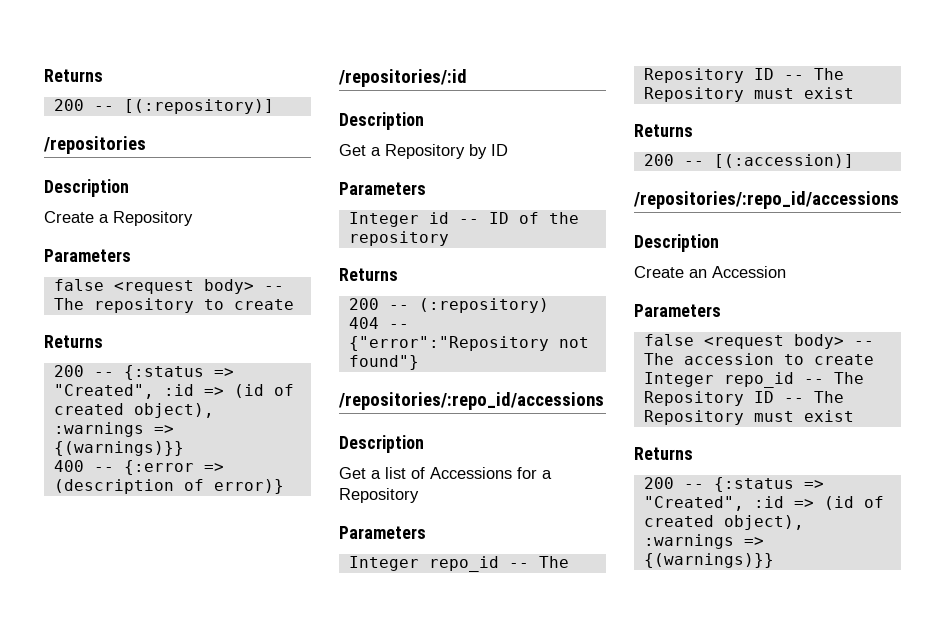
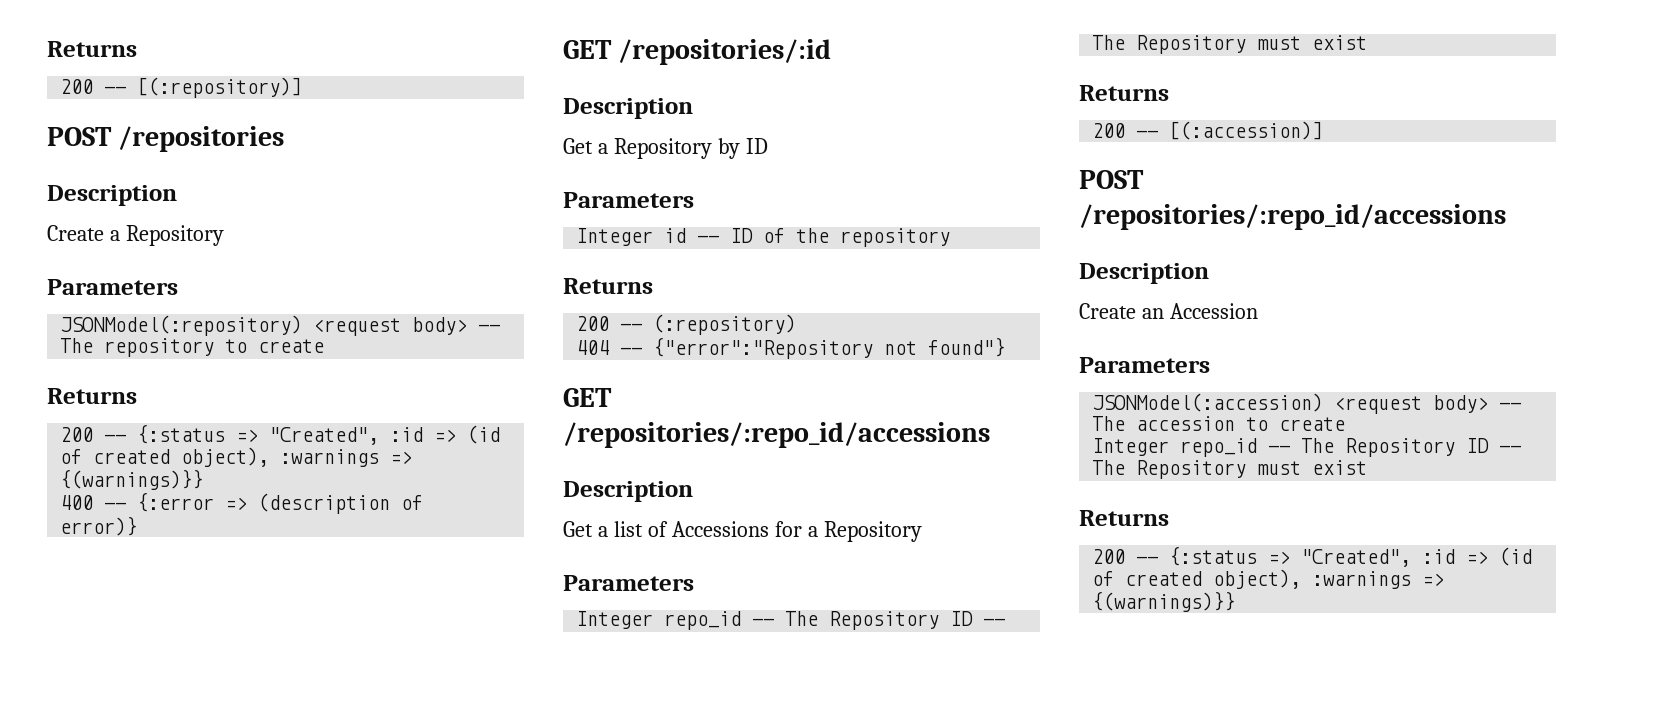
- /repositories
+ POST /repositories
- false <request body> -- The repository to create
+ JSONModel(:repository) <request body> -- The repository to create
- /repositories/:id
+ GET /repositories/:id
  404 -- {"error":"Repository not found"}
- /repositories/:repo_id/accessions
+ GET /repositories/:repo_id/accessions
  200 -- [(:accession)]
- /repositories/:repo_id/accessions
+ POST /repositories/:repo_id/accessions
- false <request body> -- The accession to create
+ JSONModel(:accession) <request body> -- The accession to create

